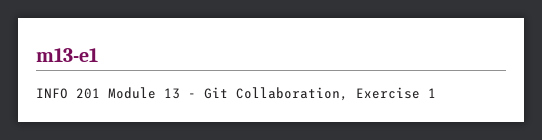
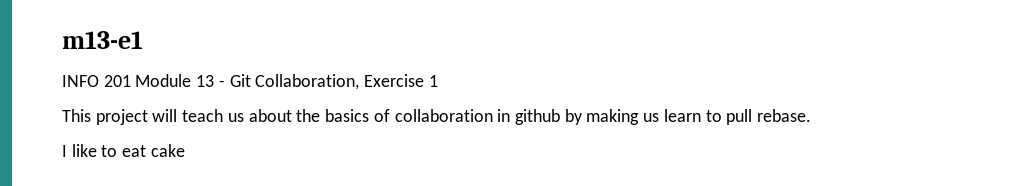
+ This project will teach us about the basics of collaboration in github by making us learn to pull rebase.
+ I like to eat cake

